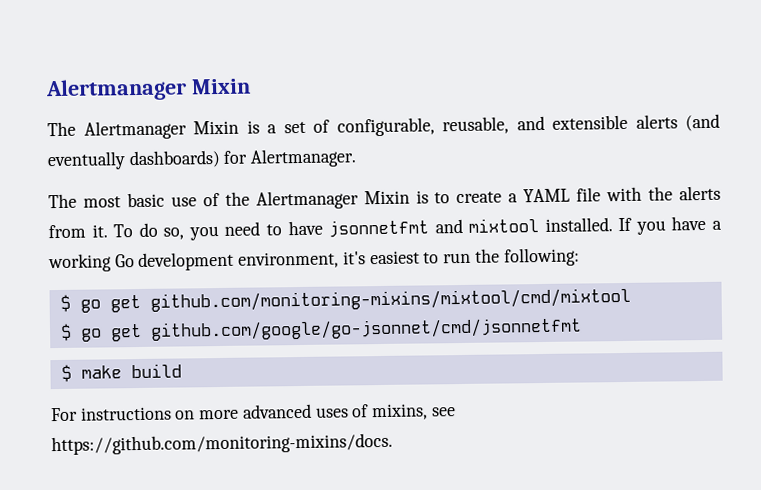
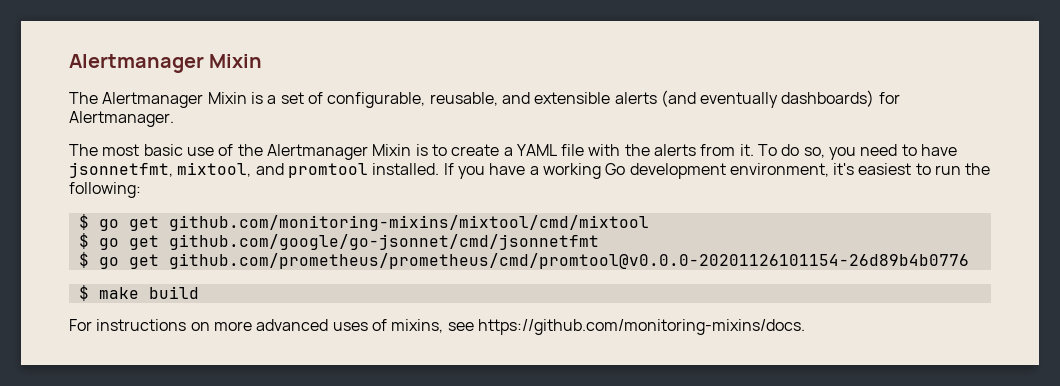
- To do so, you need to have jsonnetfmt and mixtool installed.
+ To do so, you need to have jsonnetfmt, mixtool, and promtool installed.
+ $ go get github.com/prometheus/prometheus/cmd/promtool@v0.0.0-20201126101154-26d89b4b0776

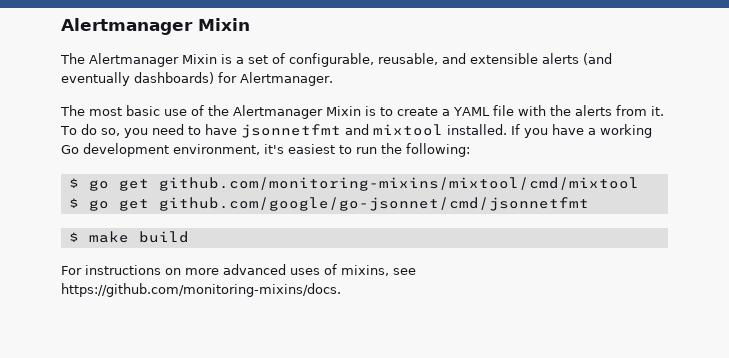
- To do so, you need to have jsonnetfmt, mixtool, and promtool installed.
+ To do so, you need to have jsonnetfmt and mixtool installed.
- $ go get github.com/prometheus/prometheus/cmd/promtool@v0.0.0-20201126101154-26d89b4b0776

